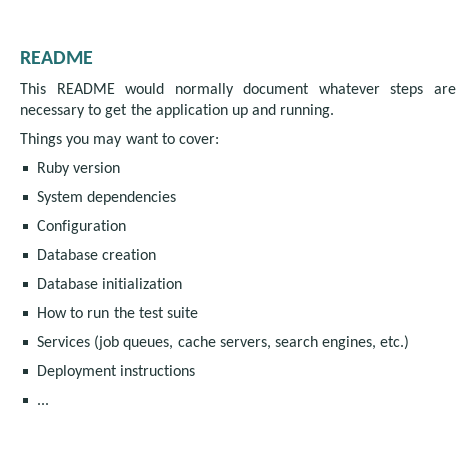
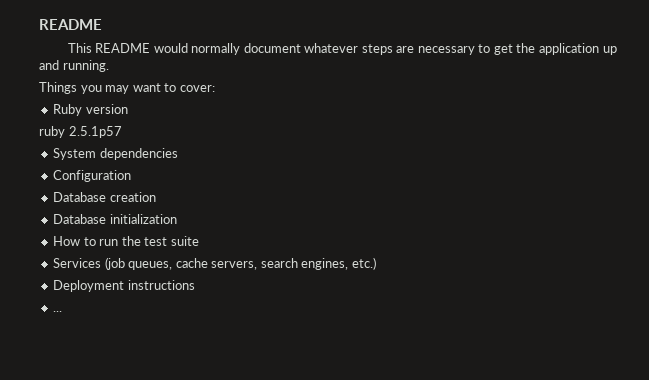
+ ruby 2.5.1p57

